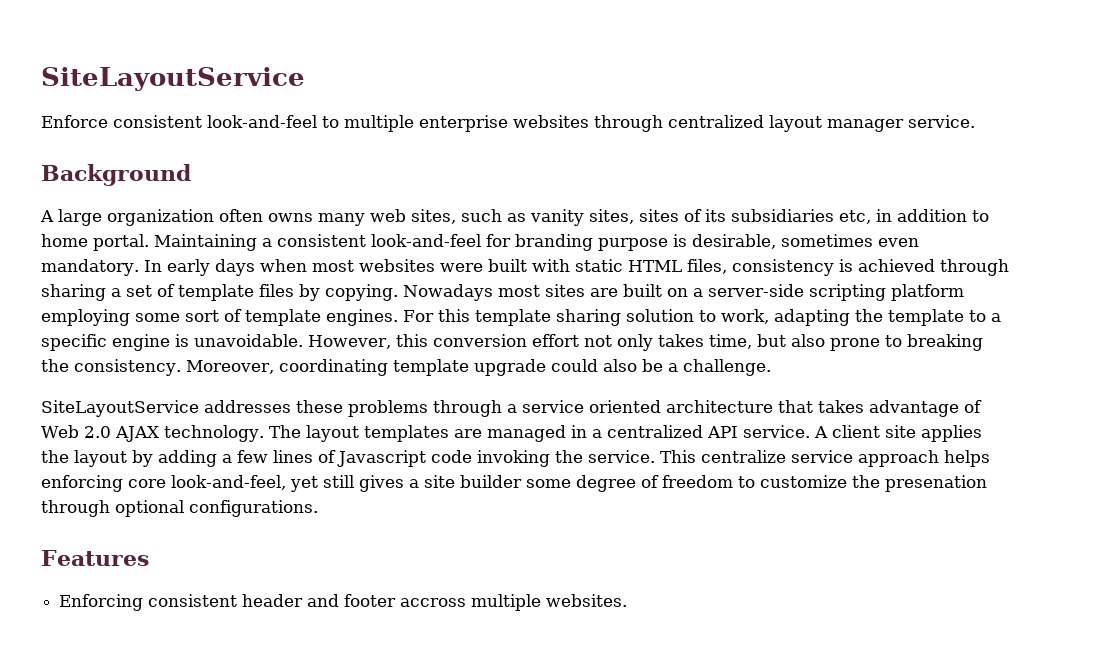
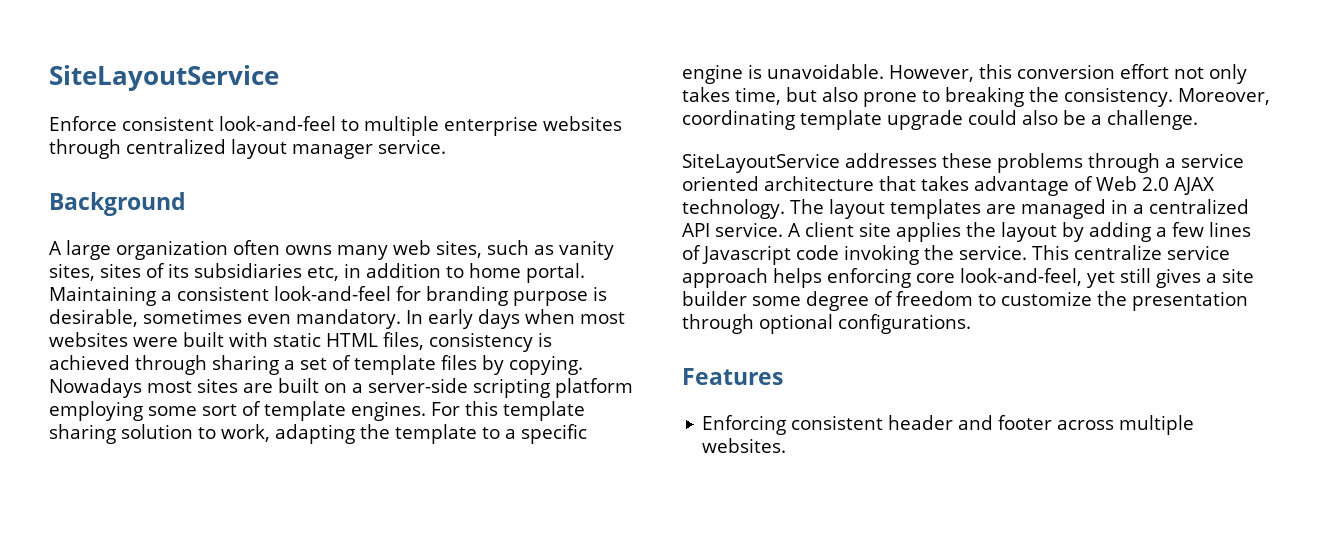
- This centralize service approach helps enforcing core look-and-feel, yet still gives a site builder some degree of freedom to customize the presenation through optional configurations.
+ This centralize service approach helps enforcing core look-and-feel, yet still gives a site builder some degree of freedom to customize the presentation through optional configurations.
- Enforcing consistent header and footer accross multiple websites.
+ Enforcing consistent header and footer across multiple websites.

